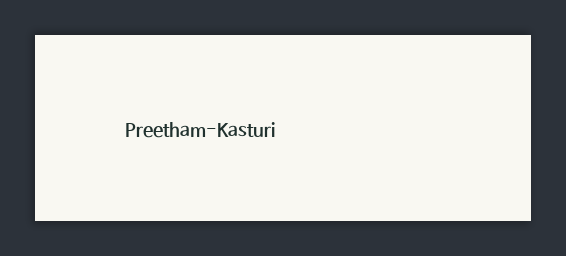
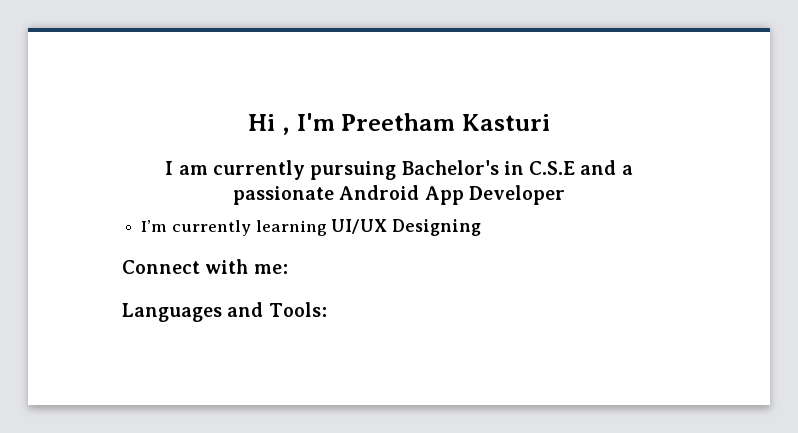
- Preetham-Kasturi
+ Hi , I'm Preetham Kasturi
+ I am currently pursuing Bachelor's in C.S.E and a passionate Android App Developer
+ I’m currently learning UI/UX Designing
+ Connect with me:
+ Languages and Tools:

